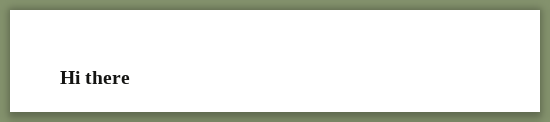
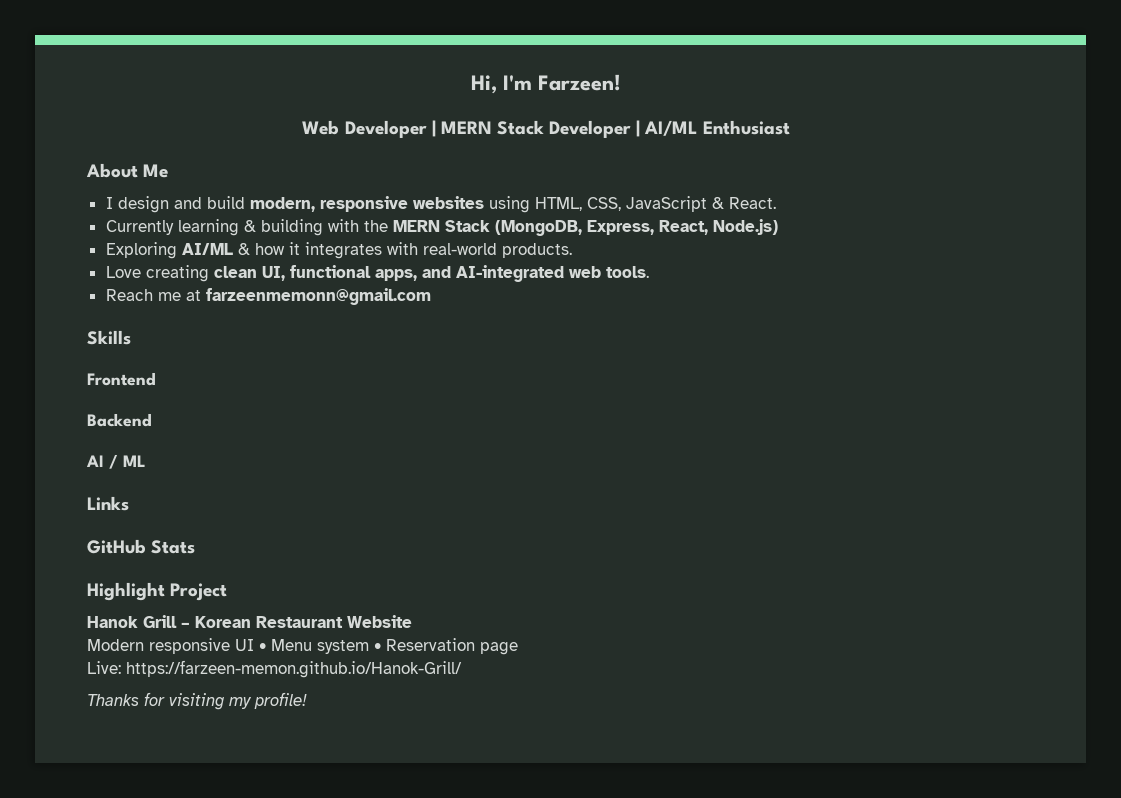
- Hi there
+ Hi, I'm Farzeen!
+ Web Developer | MERN Stack Developer | AI/ML Enthusiast
+ About Me
+ I design and build modern, responsive websites using HTML, CSS, JavaScript & React.
+ Currently learning & building with the MERN Stack (MongoDB, Express, React, Node.js)
+ Exploring AI/ML & how it integrates with real-world products.
+ Love creating clean UI, functional apps, and AI-integrated web tools.
+ Reach me at farzeenmemonn@gmail.com
+ Skills
+ Frontend
+ Backend
+ AI / ML
+ Links
+ GitHub Stats
+ Highlight Project
+ Hanok Grill – Korean Restaurant Website
+ Modern responsive UI • Menu system • Reservation page
+ Live: https://farzeen-memon.github.io/Hanok-Grill/
+ Thanks for visiting my profile!

